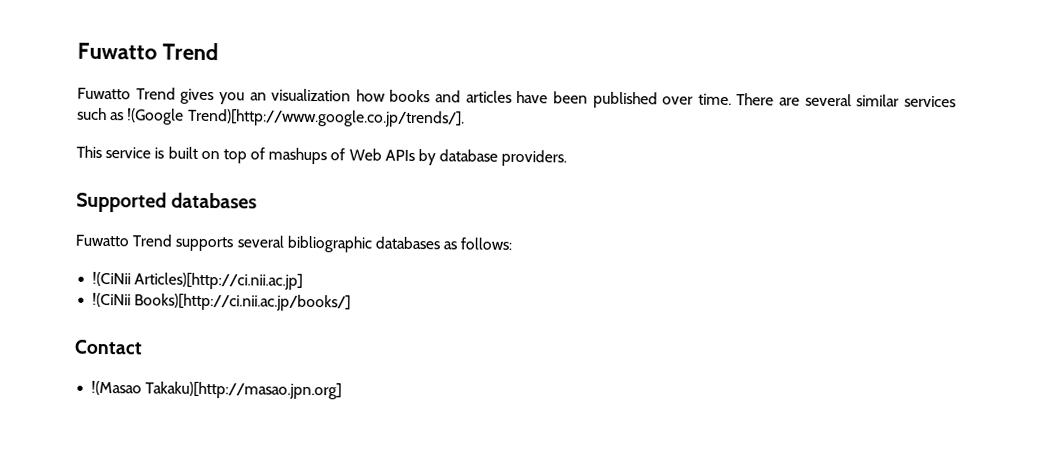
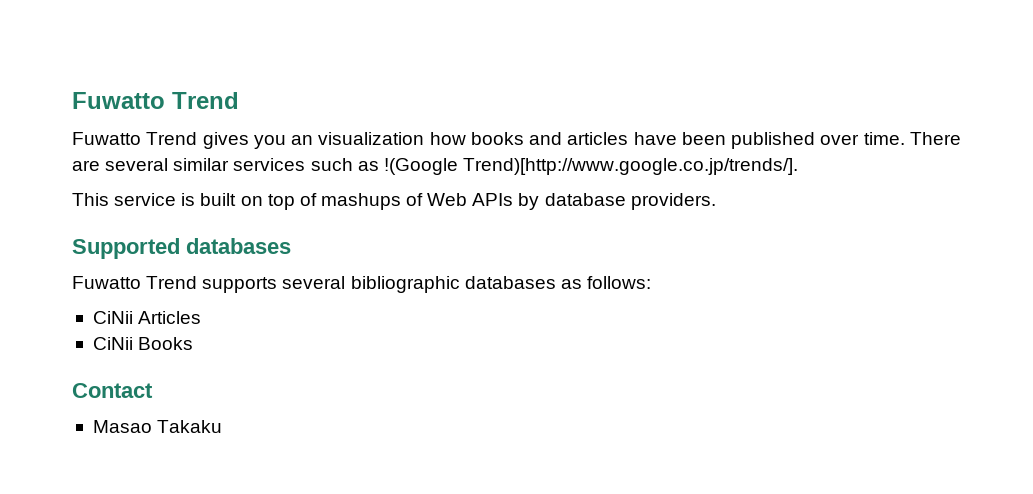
- !(CiNii Articles)[http://ci.nii.ac.jp]
- !(CiNii Books)[http://ci.nii.ac.jp/books/]
+ CiNii Articles
+ CiNii Books
- !(Masao Takaku)[http://masao.jpn.org]
+ Masao Takaku

